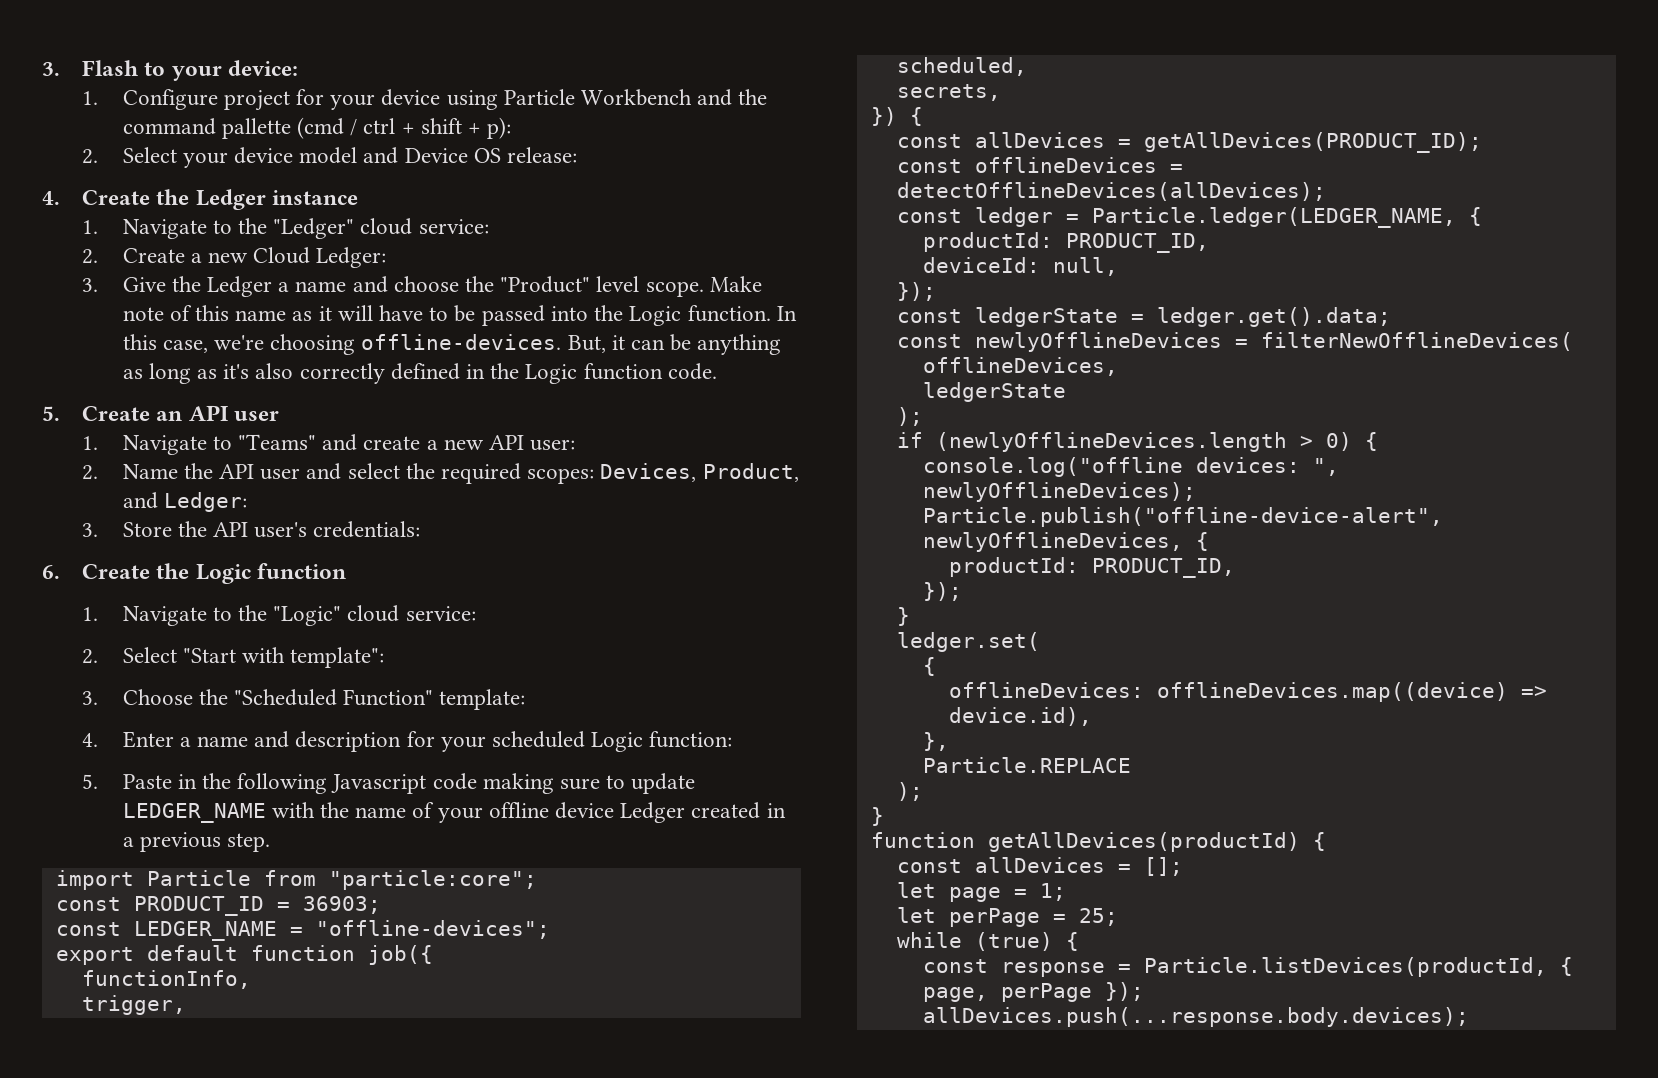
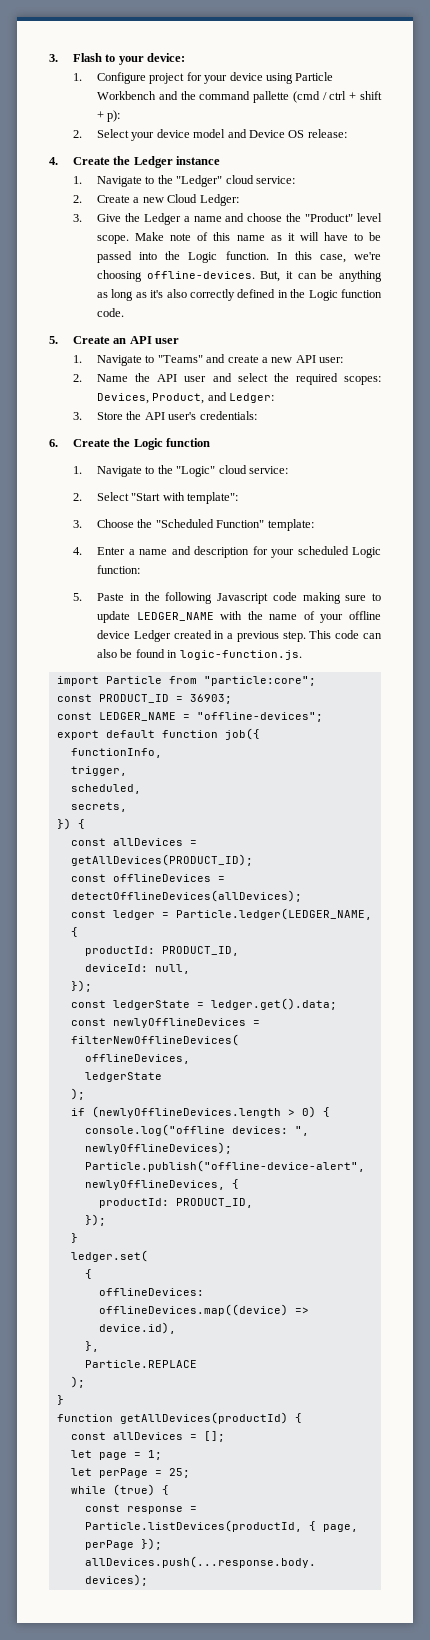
+ This code can also be found in logic-function.js.

